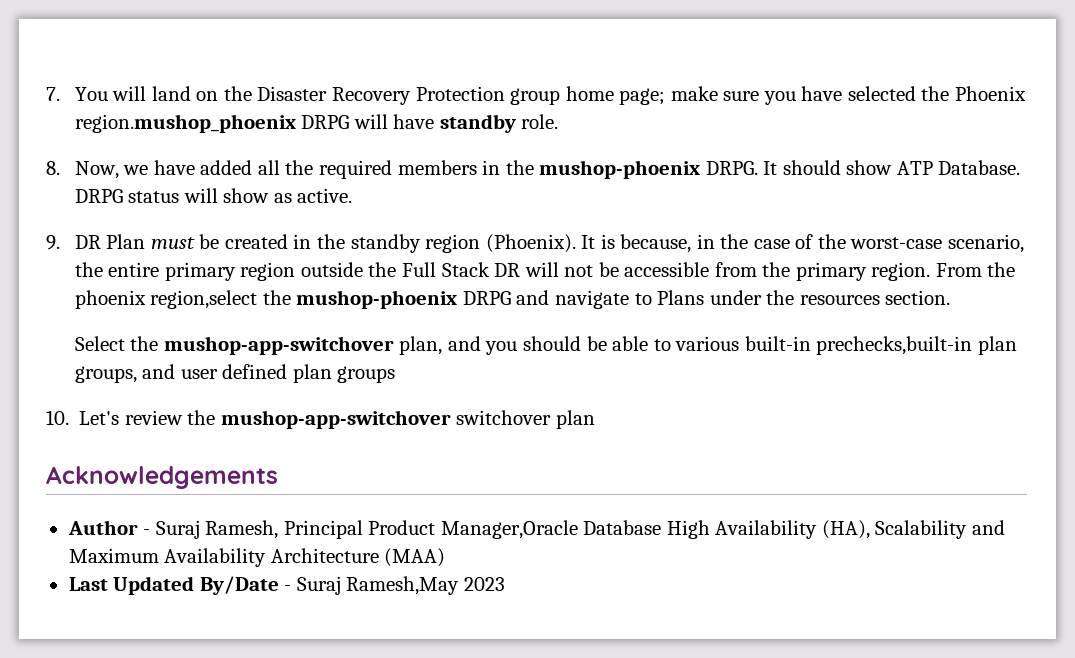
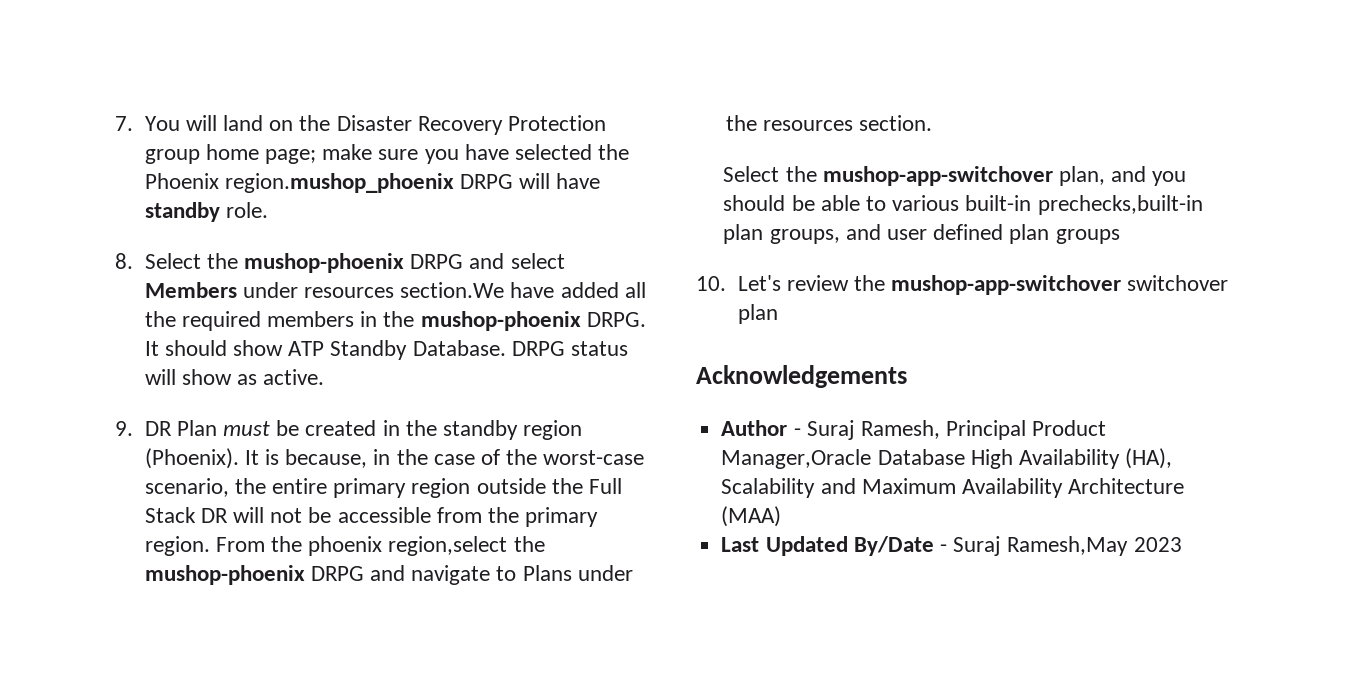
- 8. Now, we have added all the required members in the mushop-phoenix DRPG.
+ 8. Select the mushop-phoenix DRPG and select Members under resources section.We have added all the required members in the mushop-phoenix DRPG.
- It should show ATP Database.
+ It should show ATP Standby Database.

